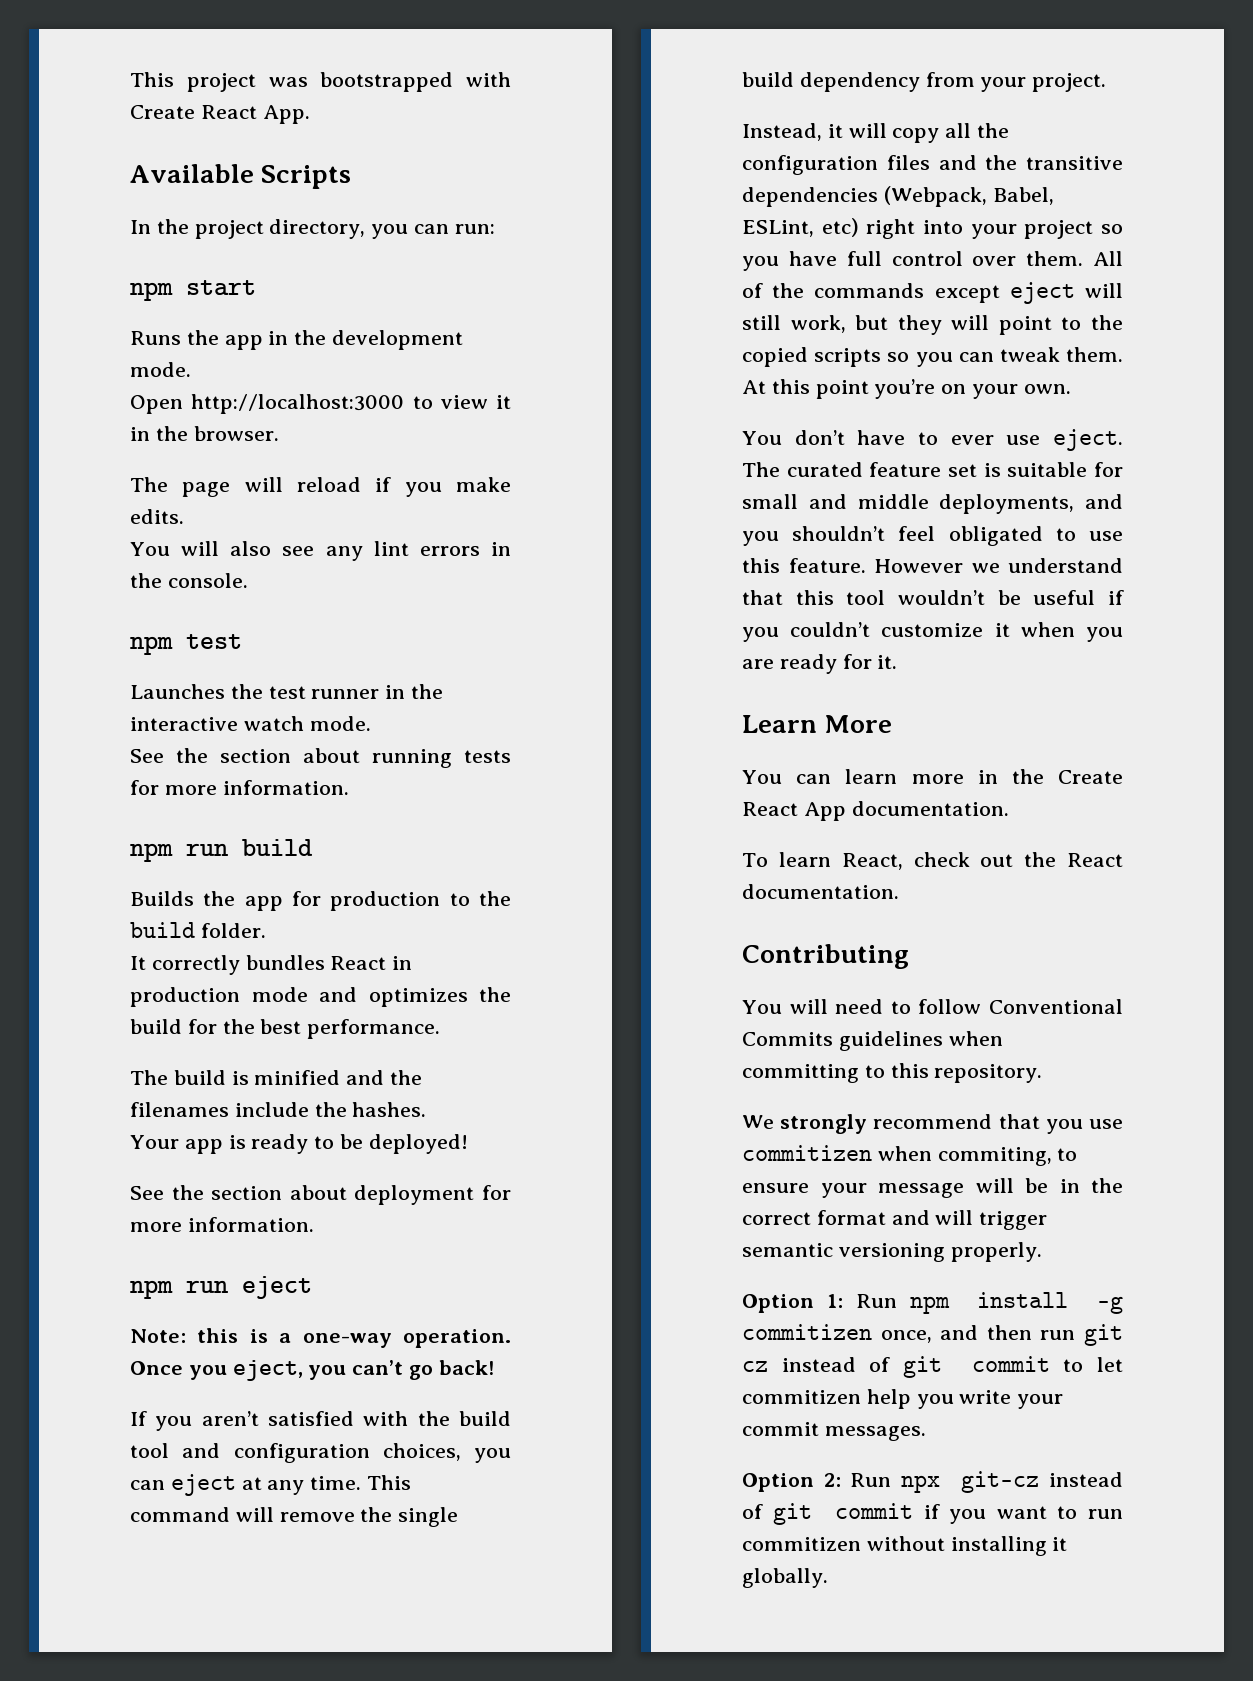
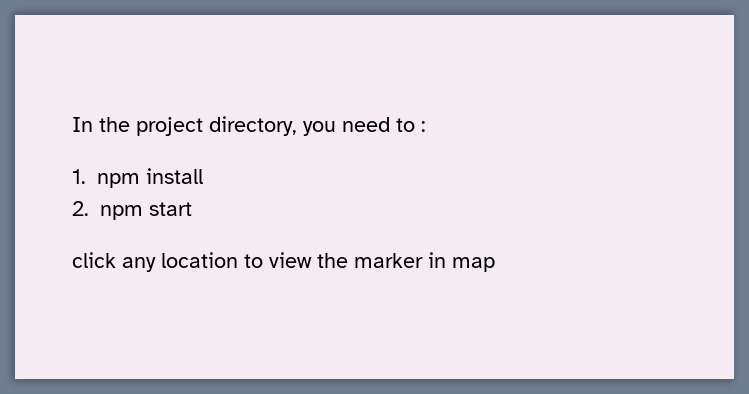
- This project was bootstrapped with Create React App.
- Available Scripts
- In the project directory, you can run:
- npm start
- Runs the app in the development mode.
- Open http://localhost:3000 to view it in the browser.
- The page will reload if you make edits.
- You will also see any lint errors in the console.
- npm test
- Launches the test runner in the interactive watch mode.
- See the section about running tests for more information.
- npm run build
- Builds the app for production to the build folder.
- It correctly bundles React in production mode and optimizes the build for the best performance.
- The build is minified and the filenames include the hashes.
- Your app is ready to be deployed!
- See the section about deployment for more information.
- npm run eject
- Note: this is a one-way operation. Once you eject, you can’t go back!
- If you aren’t satisfied with the build tool and configuration choices, you can eject at any time. This command will remove the single build dependency from your project.
- Instead, it will copy all the configuration files and the transitive dependencies (Webpack, Babel, ESLint, etc) right into your project so you have full control over them. All of the commands except eject will still work, but they will point to the copied scripts so you can tweak them. At this point you’re on your own.
- You don’t have to ever use eject. The curated feature set is suitable for small and middle deployments, and you shouldn’t feel obligated to use this feature. However we understand that this tool wouldn’t be useful if you couldn’t customize it when you are ready for it.
- Learn More
- You can learn more in the Create React App documentation.
- To learn React, check out the React documentation.
- Contributing
- You will need to follow Conventional Commits guidelines when committing to this repository.
- We strongly recommend that you use commitizen when commiting, to ensure your message will be in the correct format and will trigger semantic versioning properly.
- Option 1: Run npm install -g commitizen once, and then run git cz instead of git commit to let commitizen help you write your commit messages.
- Option 2: Run npx git-cz instead of git commit if you want to run commitizen without installing it globally.
+ In the project directory, you need to :
+ 1. npm install
+ 2. npm start
+ click any location to view the marker in map

